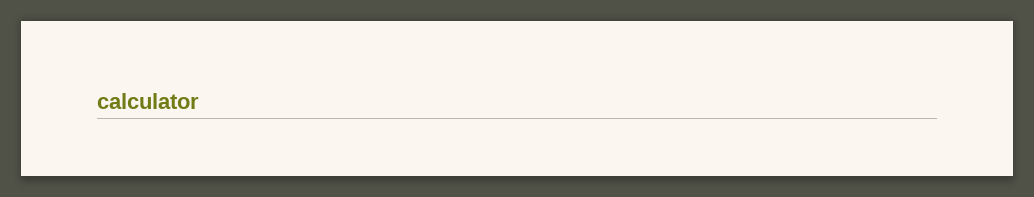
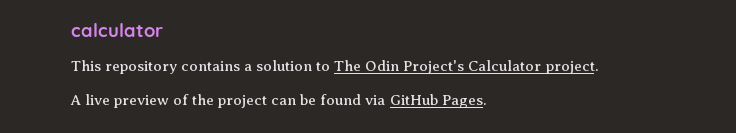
+ This repository contains a solution to The Odin Project's Calculator project.
+ A live preview of the project can be found via GitHub Pages.

